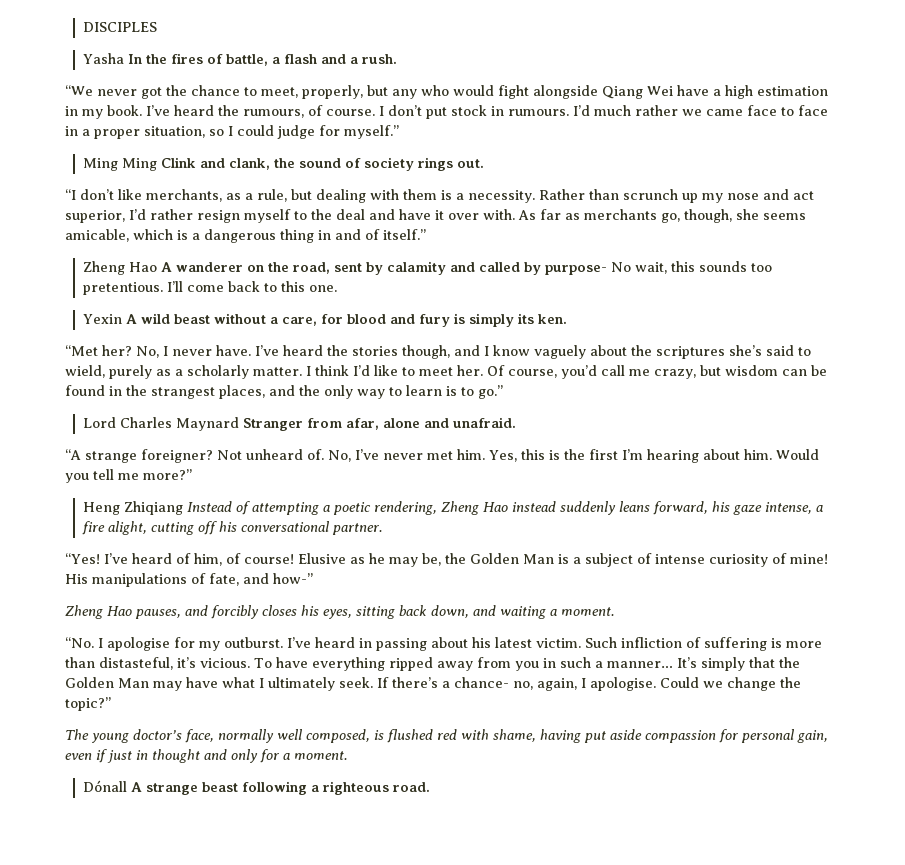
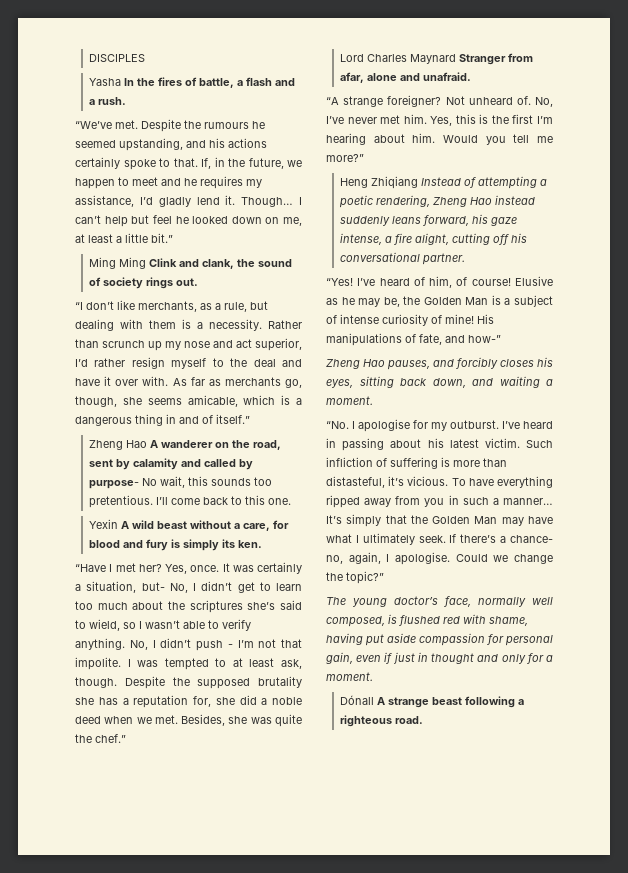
- “We never got the chance to meet, properly, but any who would fight alongside Qiang Wei have a high estimation in my book. I’ve heard the rumours, of course. I don’t put stock in rumours. I’d much rather we came face to face in a proper situation, so I could judge for myself.”
+ “We’ve met. Despite the rumours he seemed upstanding, and his actions certainly spoke to that. If, in the future, we happen to meet and he requires my assistance, I’d gladly lend it. Though… I can’t help but feel he looked down on me, at least a little bit.”
- “Met her? No, I never have. I’ve heard the stories though, and I know vaguely about the scriptures she’s said to wield, purely as a scholarly matter. I think I’d like to meet her. Of course, you’d call me crazy, but wisdom can be found in the strangest places, and the only way to learn is to go.”
+ “Have I met her? Yes, once. It was certainly a situation, but- No, I didn’t get to learn too much about the scriptures she’s said to wield, so I wasn’t able to verify anything. No, I didn’t push - I’m not that impolite. I was tempted to at least ask, though. Despite the supposed brutality she has a reputation for, she did a noble deed when we met. Besides, she was quite the chef.”

